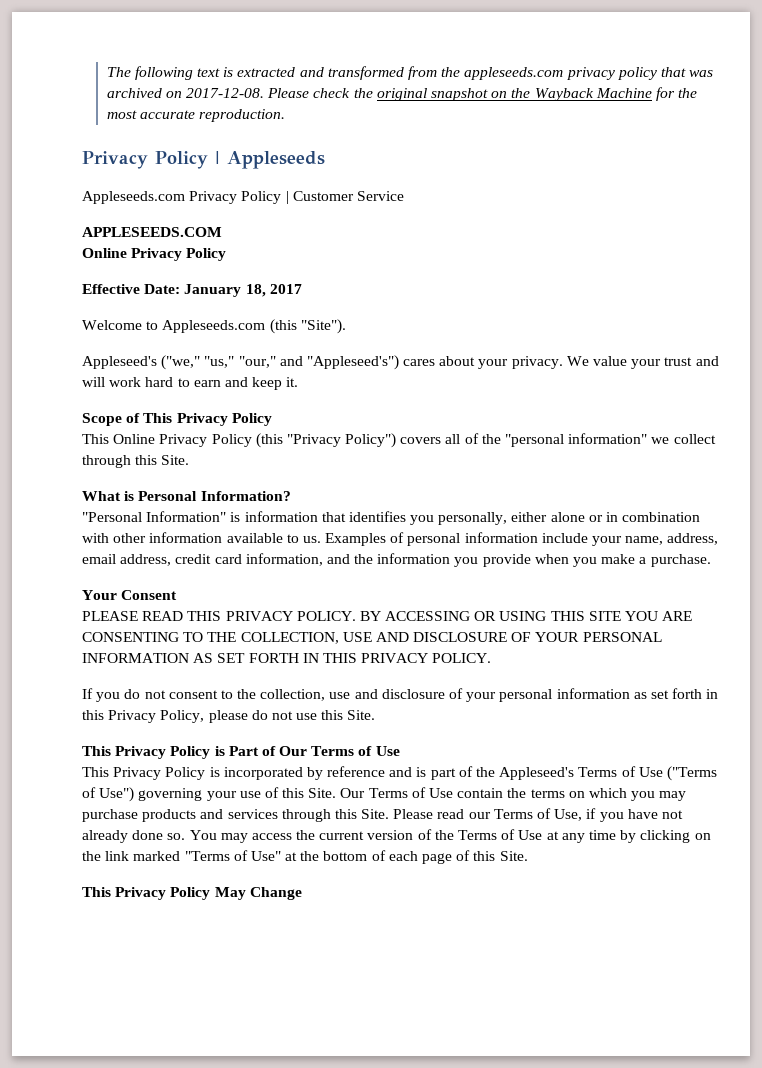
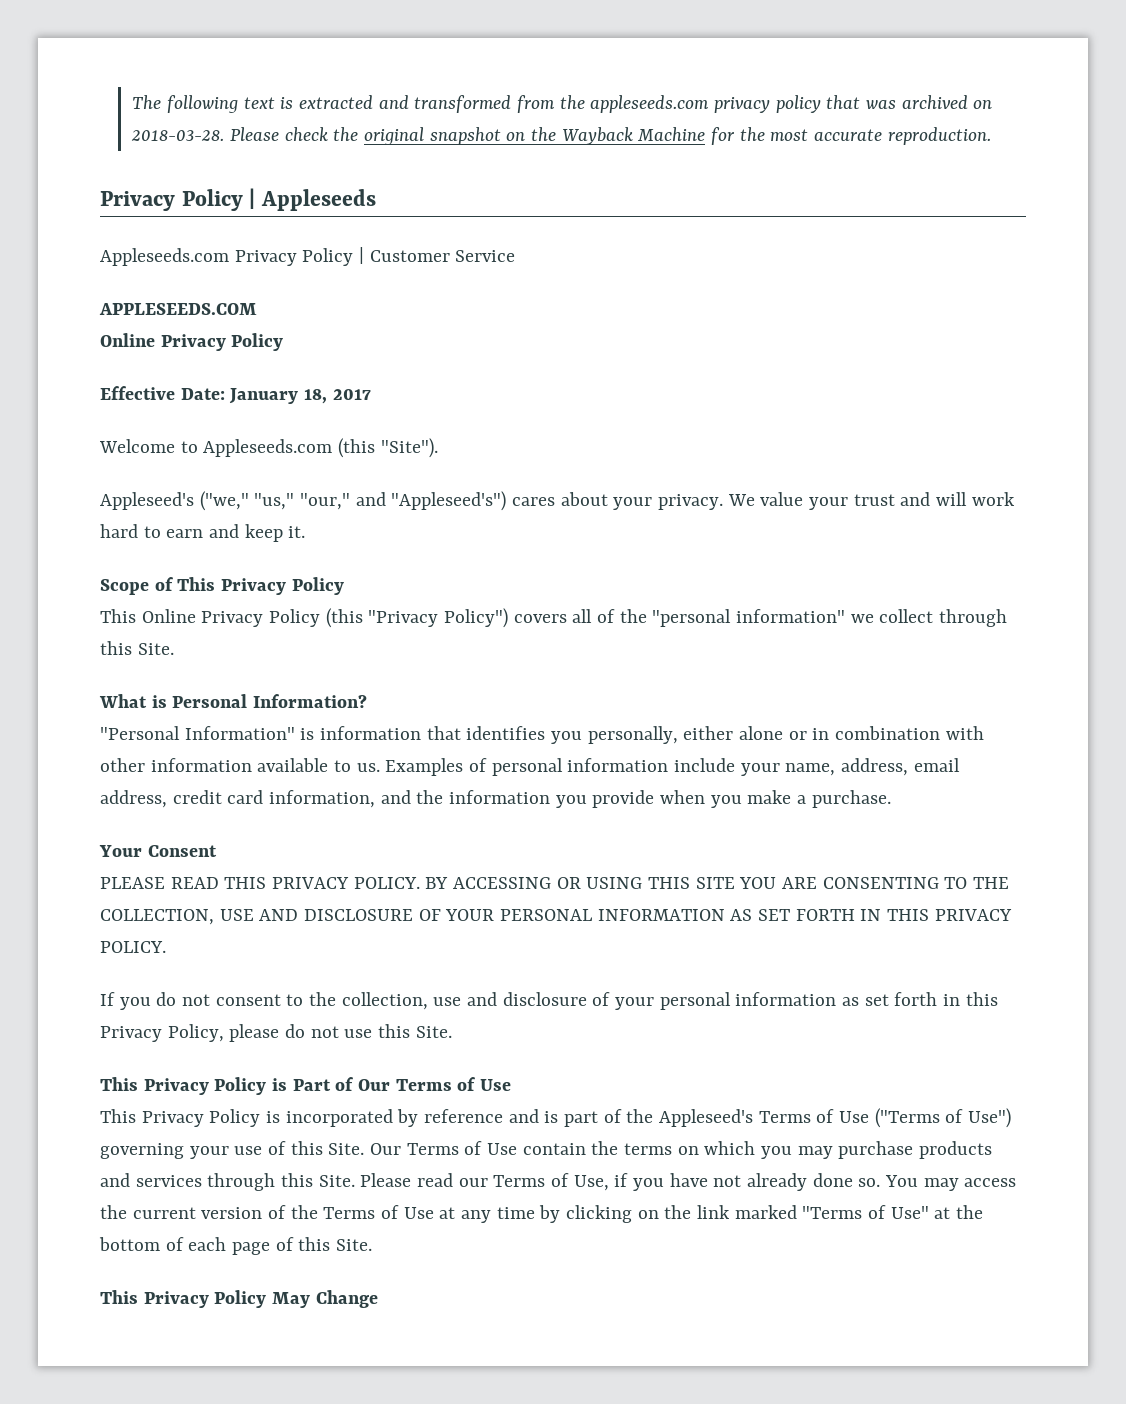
- The following text is extracted and transformed from the appleseeds.com privacy policy that was archived on 2017-12-08.
+ The following text is extracted and transformed from the appleseeds.com privacy policy that was archived on 2018-03-28.

